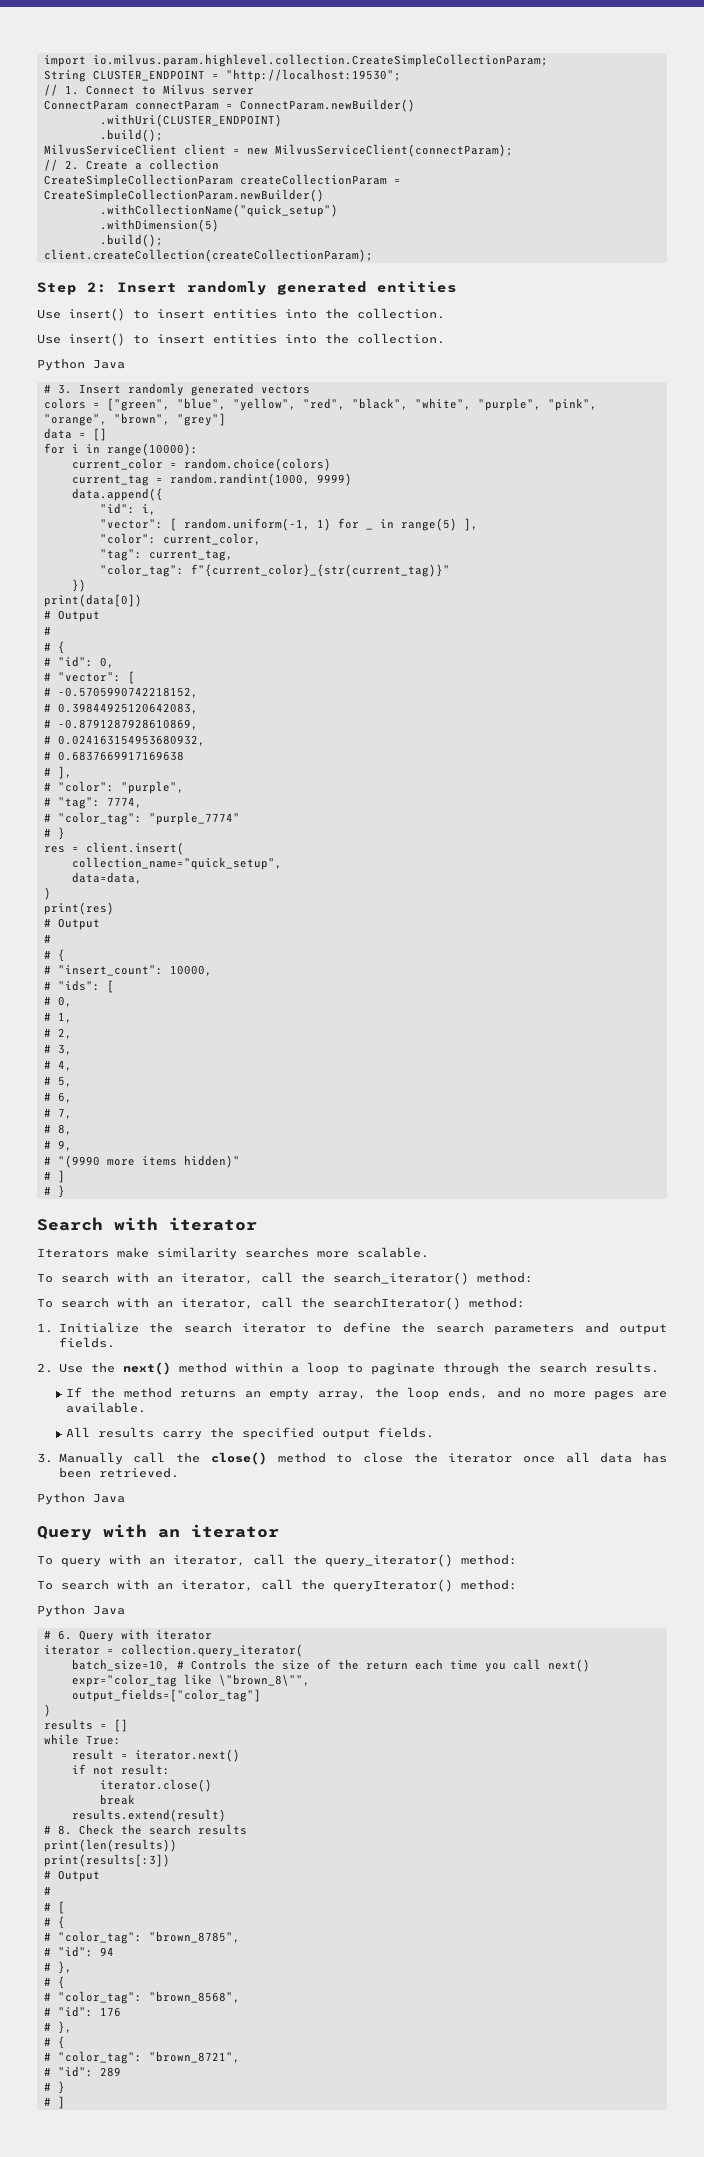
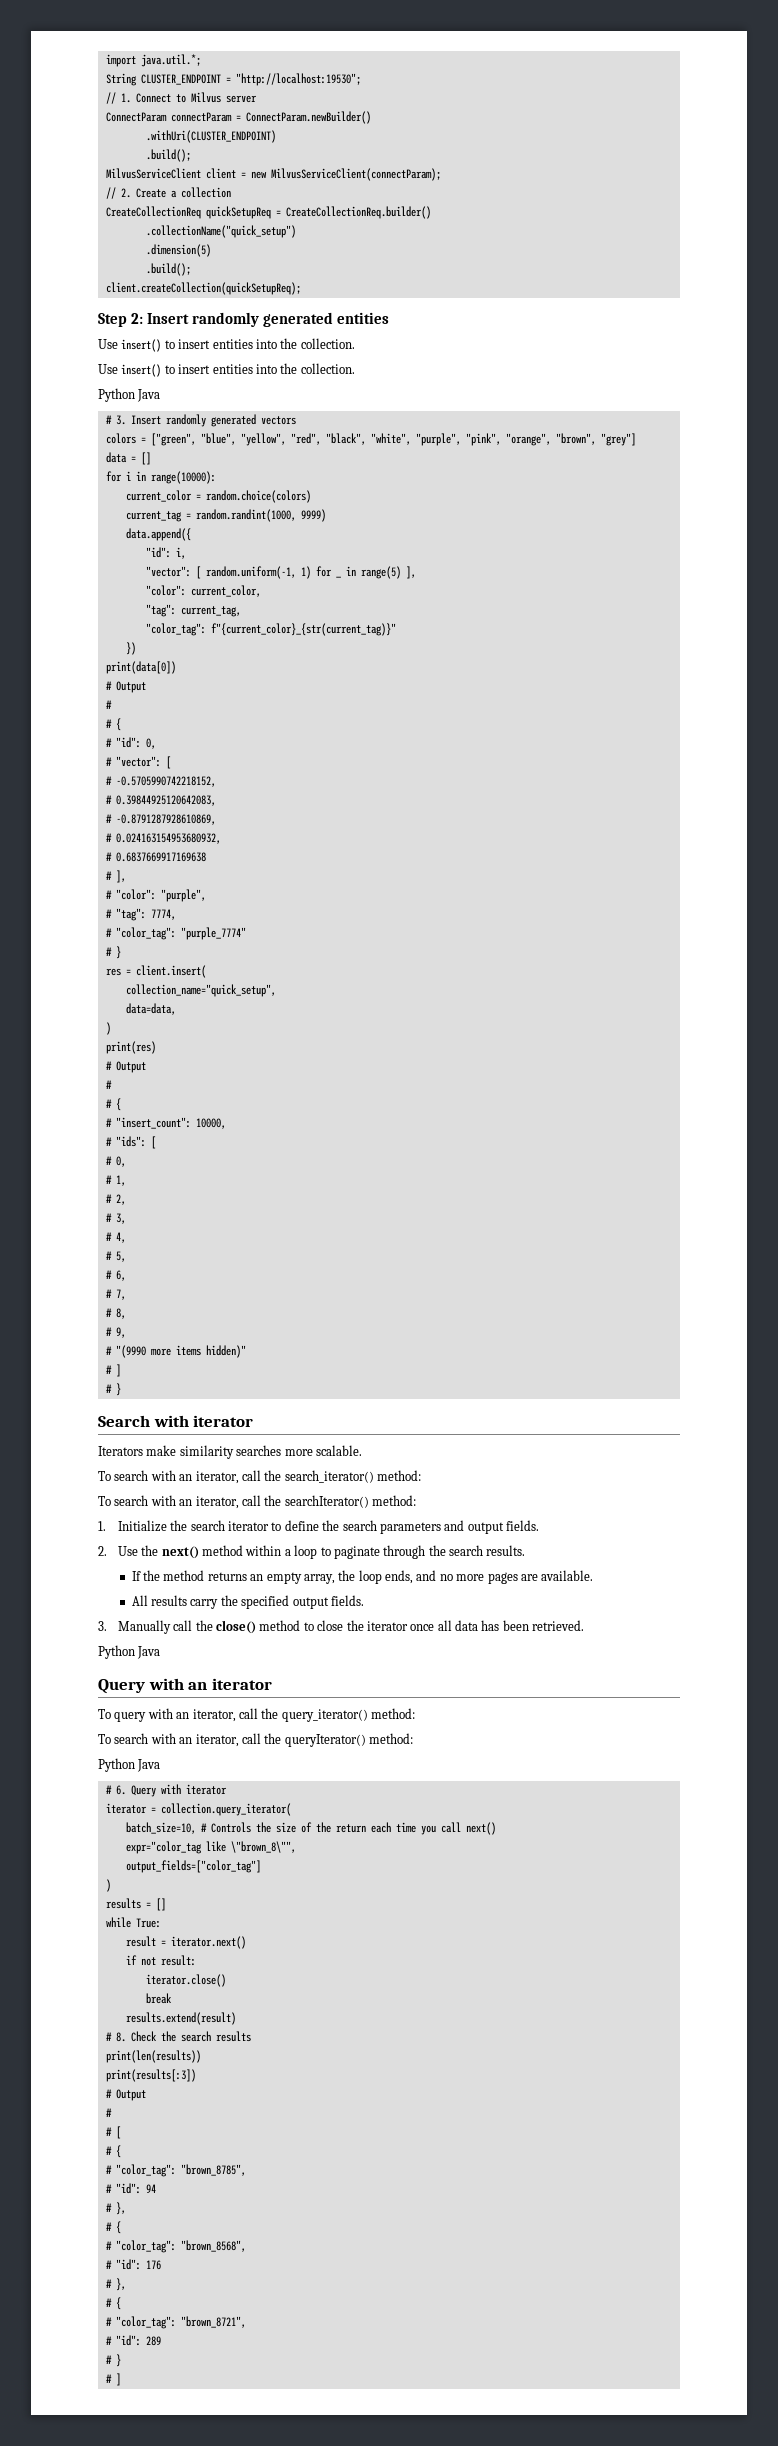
- import io.milvus.param.highlevel.collection.CreateSimpleCollectionParam;
+ import java.util.*;
- CreateSimpleCollectionParam createCollectionParam = CreateSimpleCollectionParam.newBuilder()
- .withCollectionName("quick_setup")
- .withDimension(5)
+ CreateCollectionReq quickSetupReq = CreateCollectionReq.builder()
+ .collectionName("quick_setup")
+ .dimension(5)
  .build();
- client.createCollection(createCollectionParam);
+ client.createCollection(quickSetupReq);

